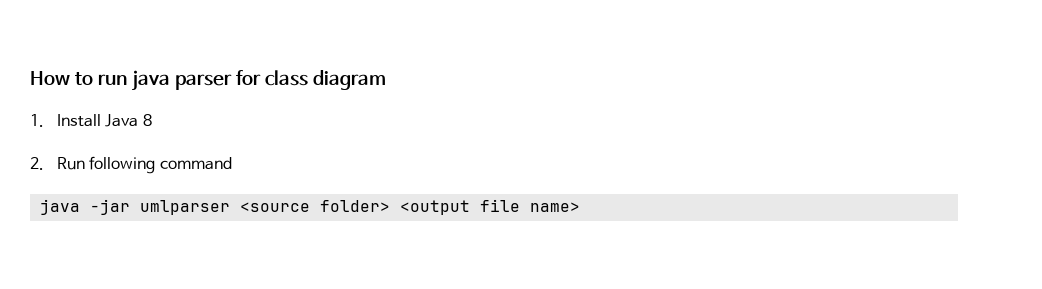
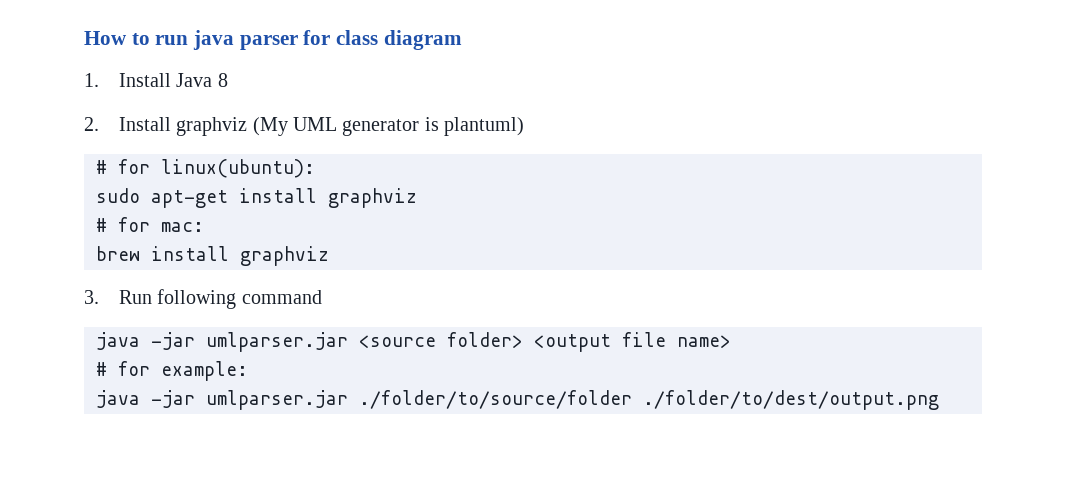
- 2. Run following command
+ 2. Install graphviz (My UML generator is plantuml)
+ # for linux(ubuntu):
+ sudo apt-get install graphviz
+ # for mac:
+ brew install graphviz
+ 3. Run following command
- java -jar umlparser <source folder> <output file name>
+ java -jar umlparser.jar <source folder> <output file name>
+ # for example:
+ java -jar umlparser.jar ./folder/to/source/folder ./folder/to/dest/output.png

